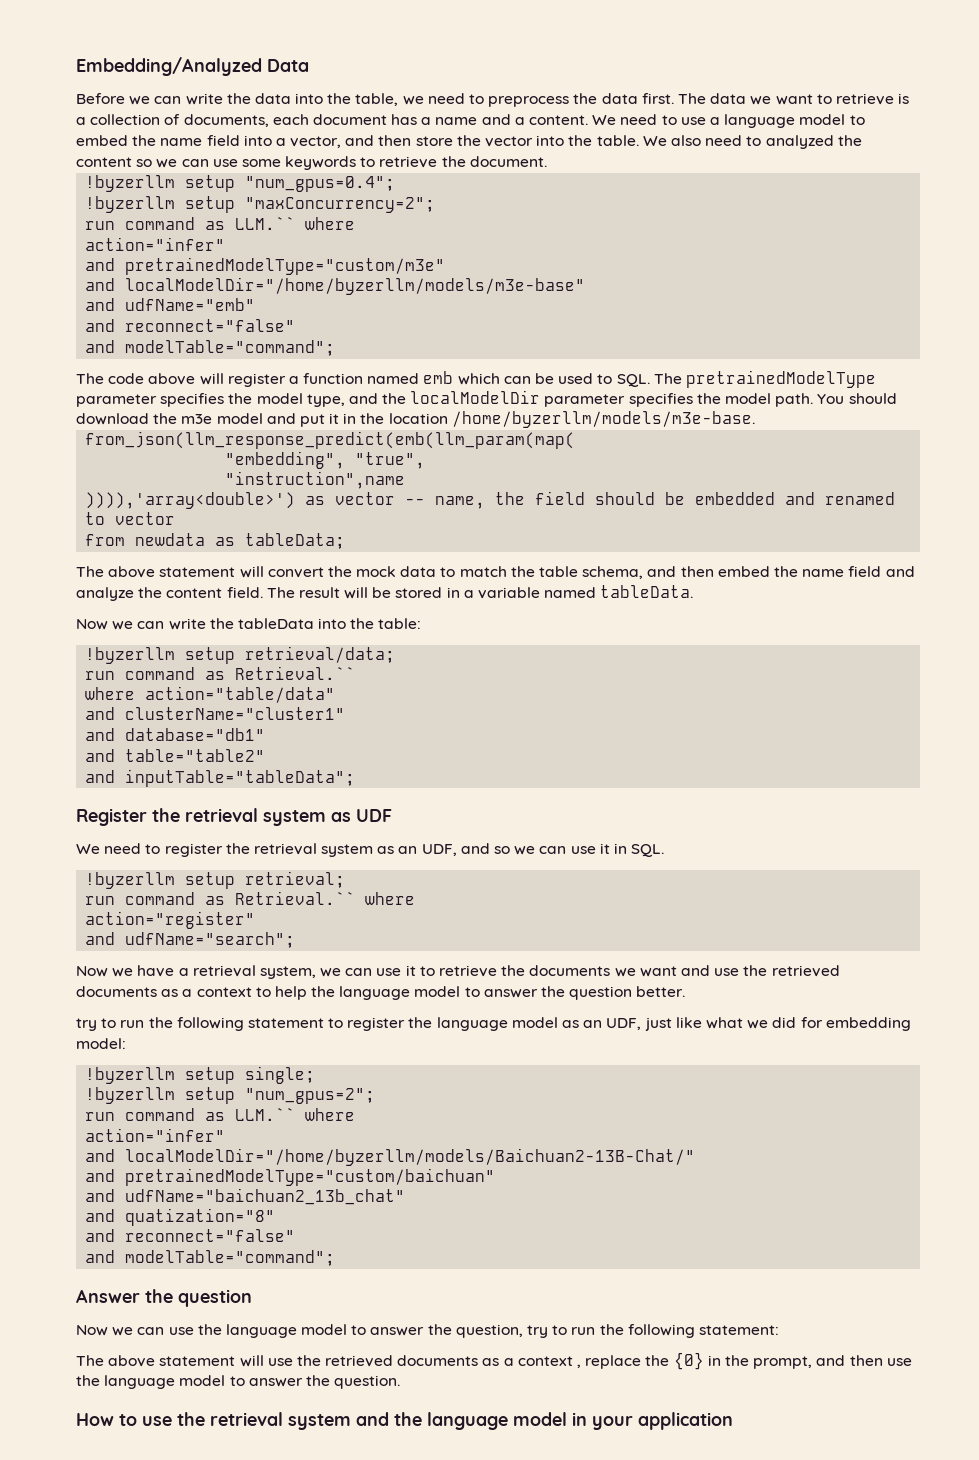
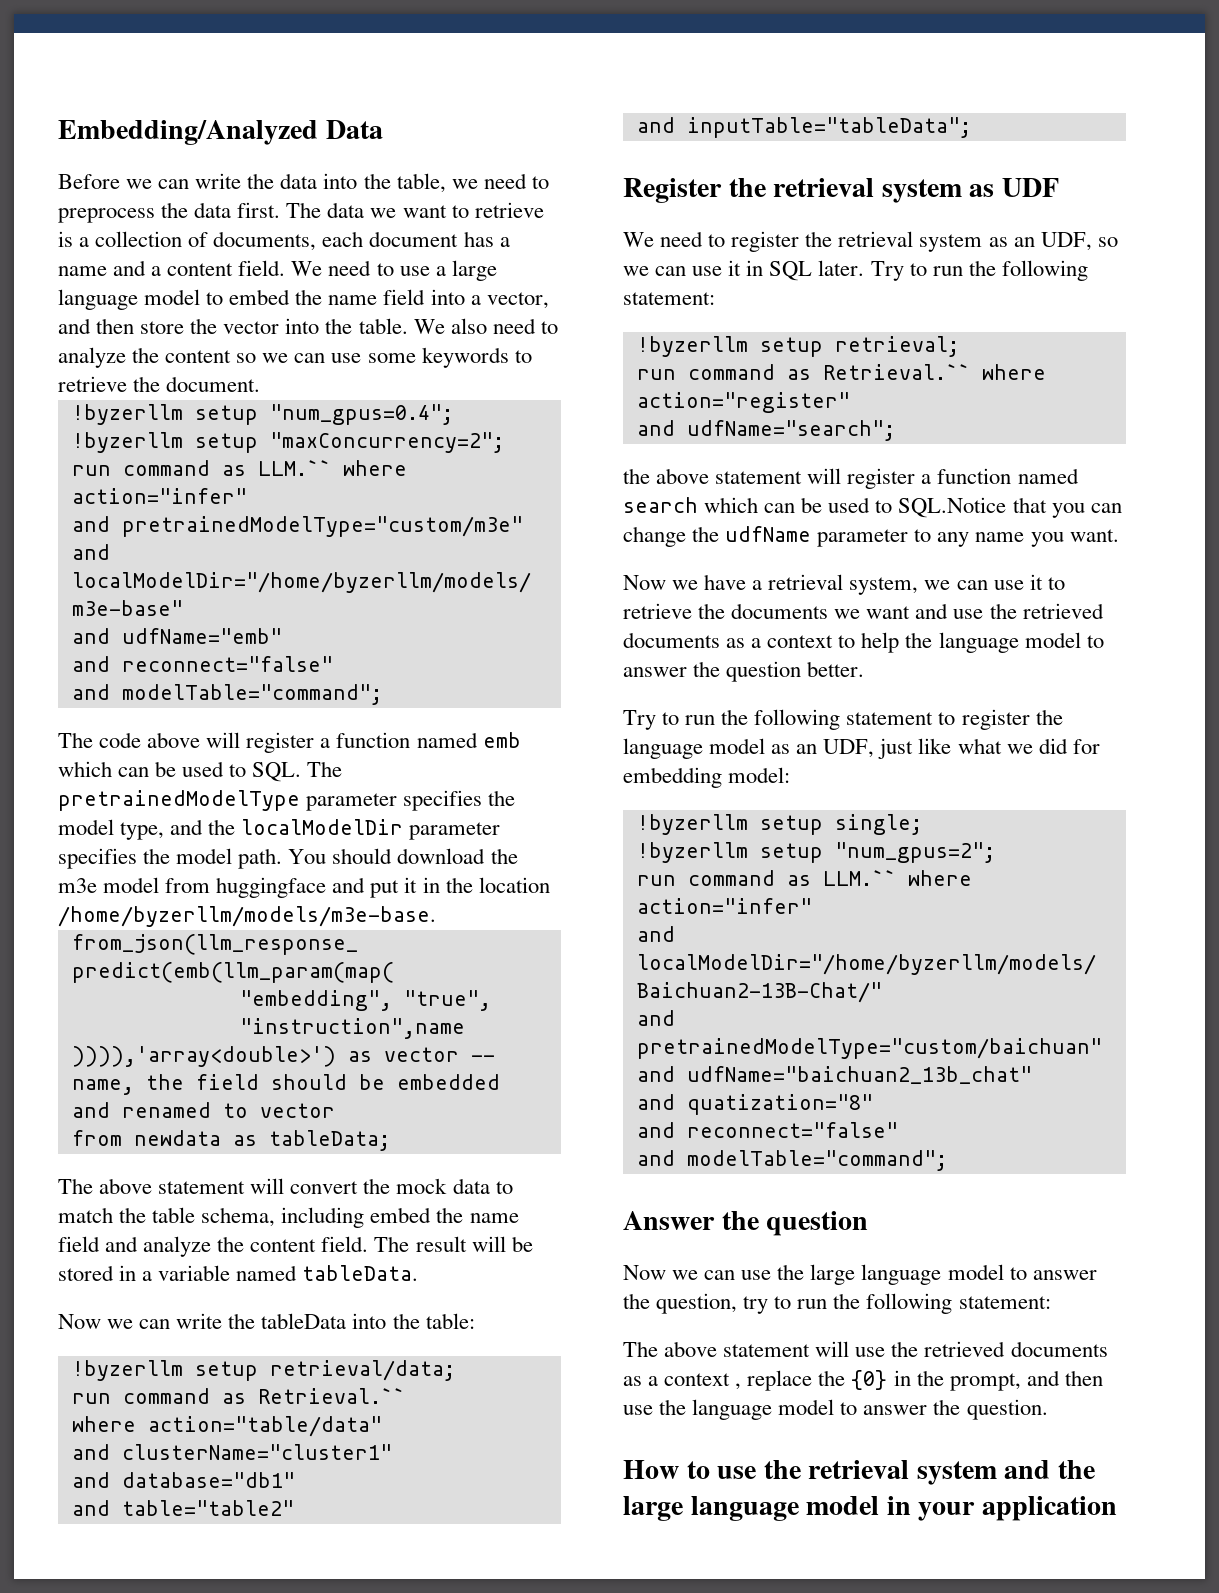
- The data we want to retrieve is a collection of documents, each document has a name and a content.
+ The data we want to retrieve is a collection of documents, each document has a name and a content field.
- We need to use a language model to embed the name field into a vector, and then store the vector into the table.
+ We need to use a large language model to embed the name field into a vector, and then store the vector into the table.
- We also need to analyzed the content so we can use some keywords to retrieve the document.
+ We also need to analyze the content so we can use some keywords to retrieve the document.
- You should download the m3e model and put it in the location /home/byzerllm/models/m3e-base.
+ You should download the m3e model from huggingface and put it in the location /home/byzerllm/models/m3e-base.
- The above statement will convert the mock data to match the table schema, and then embed the name field and analyze the content field.
+ The above statement will convert the mock data to match the table schema, including embed the name field and analyze the content field.
- We need to register the retrieval system as an UDF, and so we can use it in SQL.
+ We need to register the retrieval system as an UDF, so we can use it in SQL later. Try to run the following statement:
+ the above statement will register a function named search which can be used to SQL.Notice that you can change the udfName parameter to any name you want.
- try to run the following statement to register the language model as an UDF, just like what we did for embedding model:
+ Try to run the following statement to register the language model as an UDF, just like what we did for embedding model:
- Now we can use the language model to answer the question, try to run the following statement:
+ Now we can use the large language model to answer the question, try to run the following statement:
- How to use the retrieval system and the language model in your application
+ How to use the retrieval system and the large language model in your application

